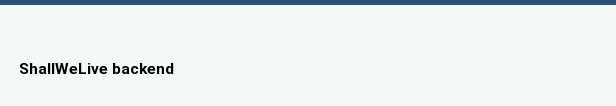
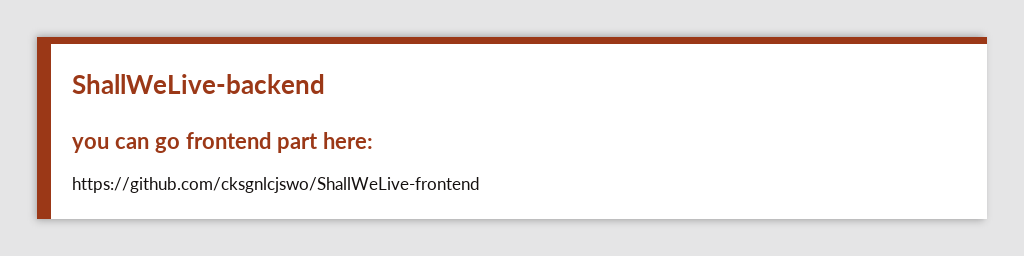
- ShallWeLive backend
+ ShallWeLive-backend
+ you can go frontend part here:
+ https://github.com/cksgnlcjswo/ShallWeLive-frontend

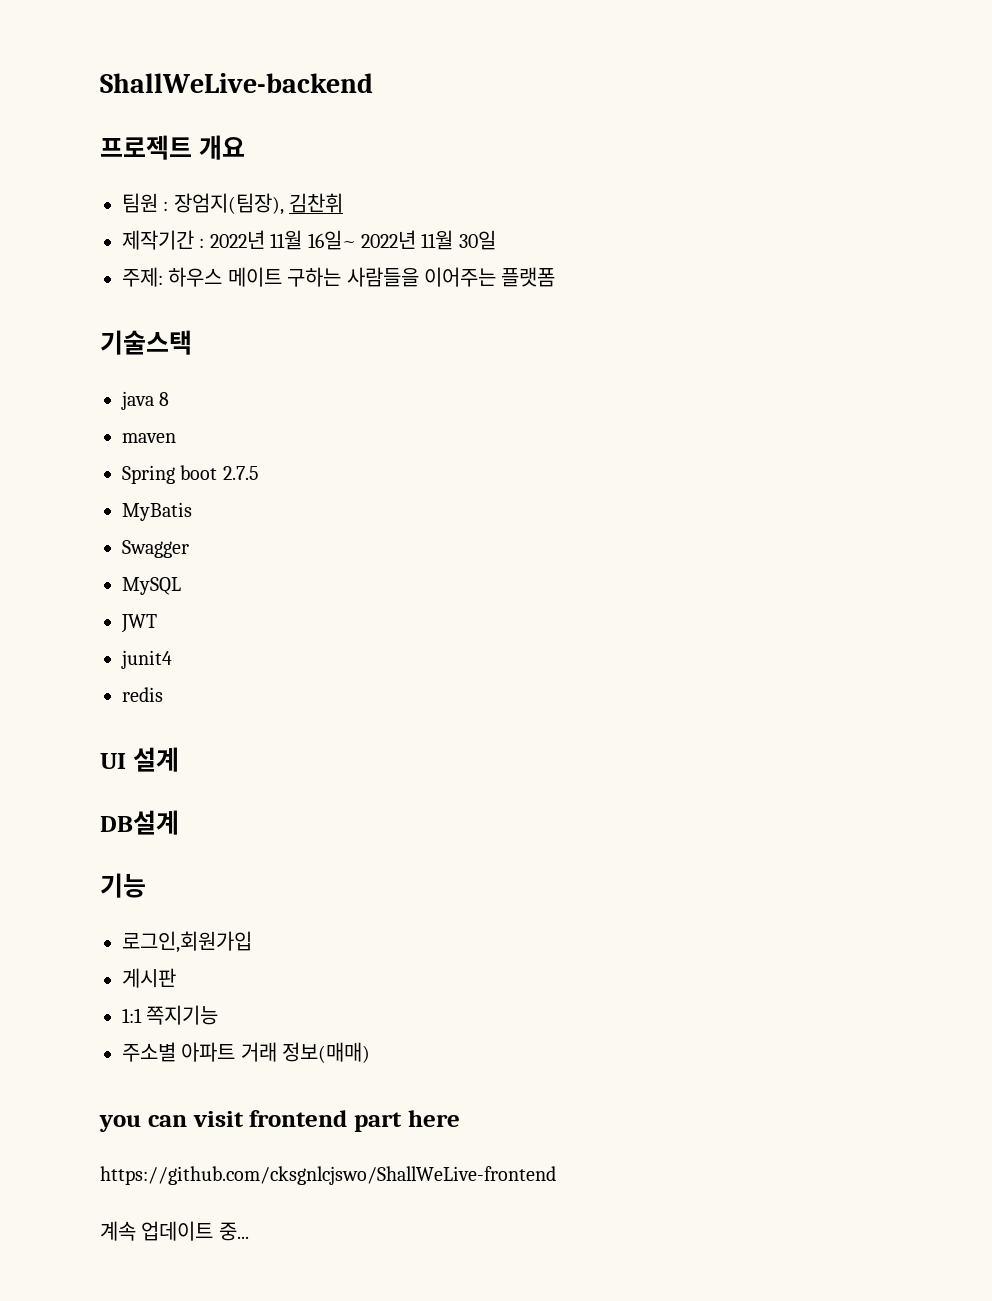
+ 프로젝트 개요
+ 팀원 : 장엄지(팀장), 김찬휘
+ 제작기간 : 2022년 11월 16일~ 2022년 11월 30일
+ 주제: 하우스 메이트 구하는 사람들을 이어주는 플랫폼
+ 기술스택
+ java 8
+ maven
+ Spring boot 2.7.5
+ MyBatis
+ Swagger
+ MySQL
+ JWT
+ junit4
+ redis
+ UI 설계
+ DB설계
+ 기능
+ 로그인,회원가입
+ 게시판
+ 1:1 쪽지기능
+ 주소별 아파트 거래 정보(매매)
- you can go frontend part here:
+ you can visit frontend part here
+ 계속 업데이트 중...

